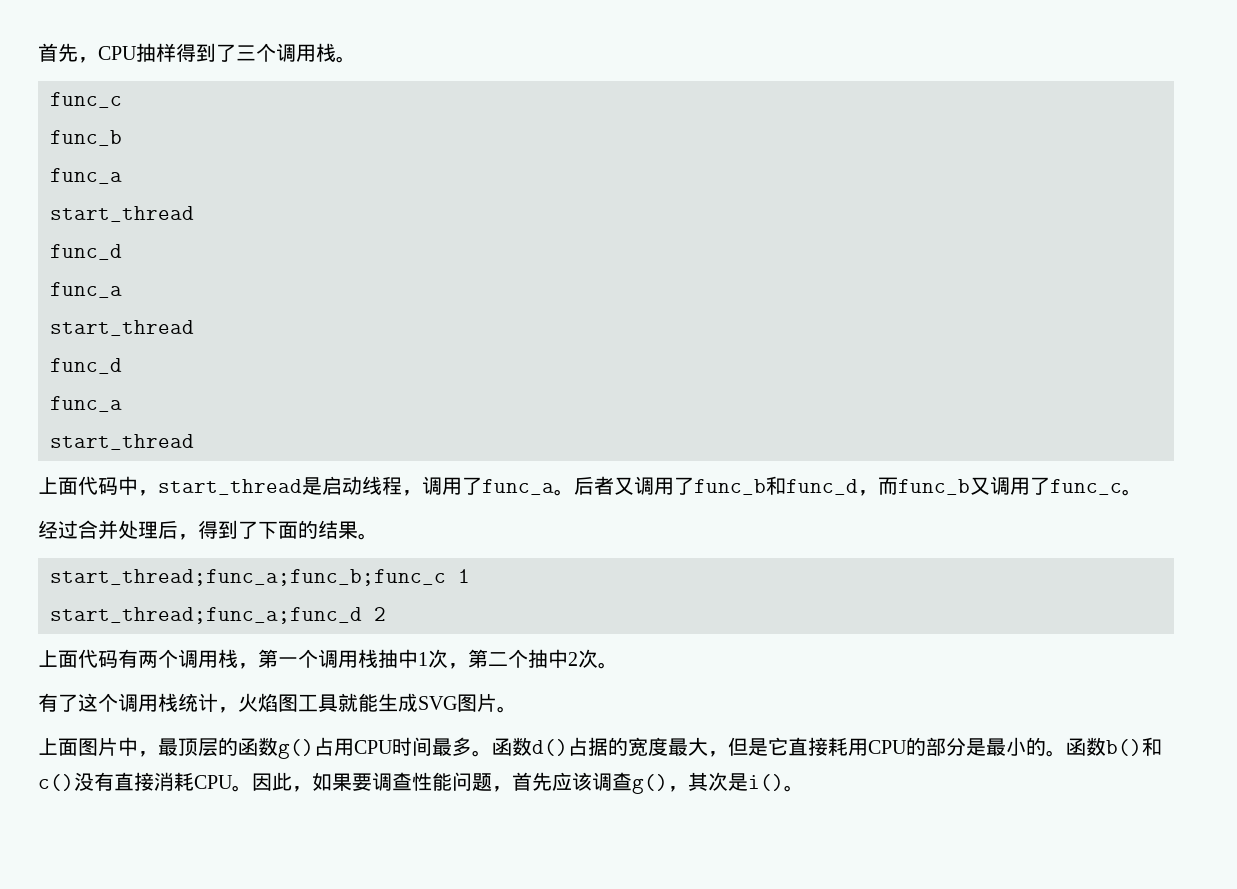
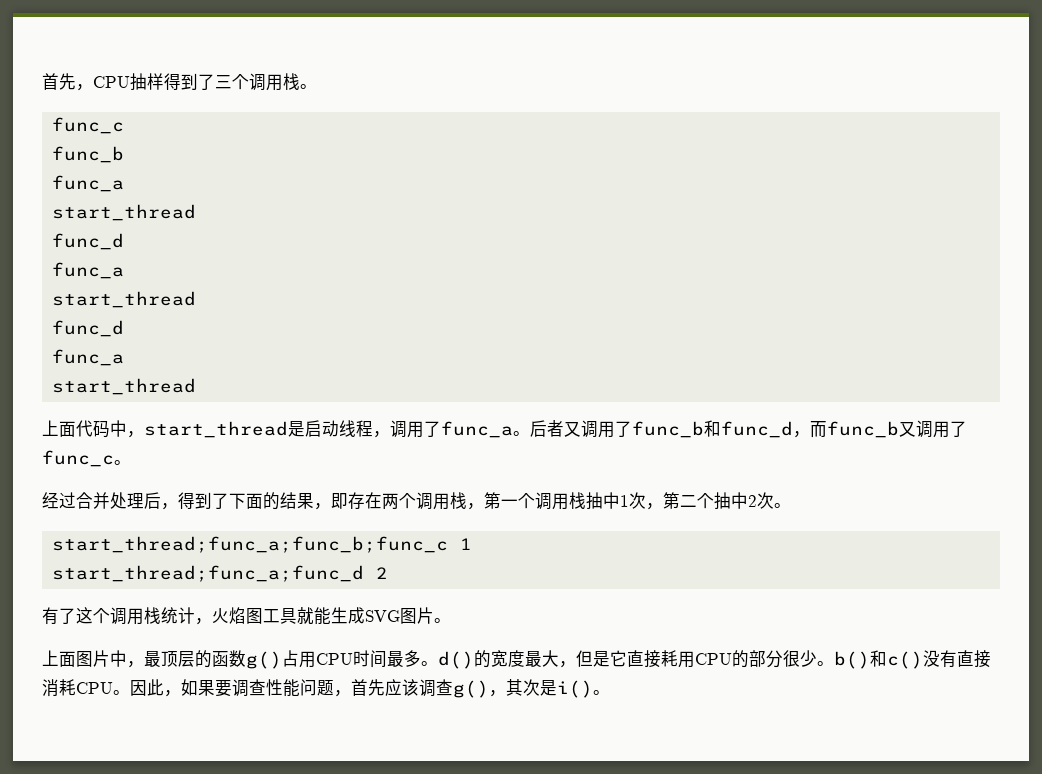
- 经过合并处理后，得到了下面的结果。
- start_thread;func_a;func_b;func_c 1
- start_thread;func_a;func_d 2
- 上面代码有两个调用栈，第一个调用栈抽中1次，第二个抽中2次。
+ 经过合并处理后，得到了下面的结果，即存在两个调用栈，第一个调用栈抽中1次，第二个抽中2次。
+ start_thread;func_a;func_b;func_c 1
+ start_thread;func_a;func_d 2
- 上面图片中，最顶层的函数g()占用CPU时间最多。函数d()占据的宽度最大，但是它直接耗用CPU的部分是最小的。函数b()和c()没有直接消耗CPU。
+ 上面图片中，最顶层的函数g()占用CPU时间最多。d()的宽度最大，但是它直接耗用CPU的部分很少。b()和c()没有直接消耗CPU。

